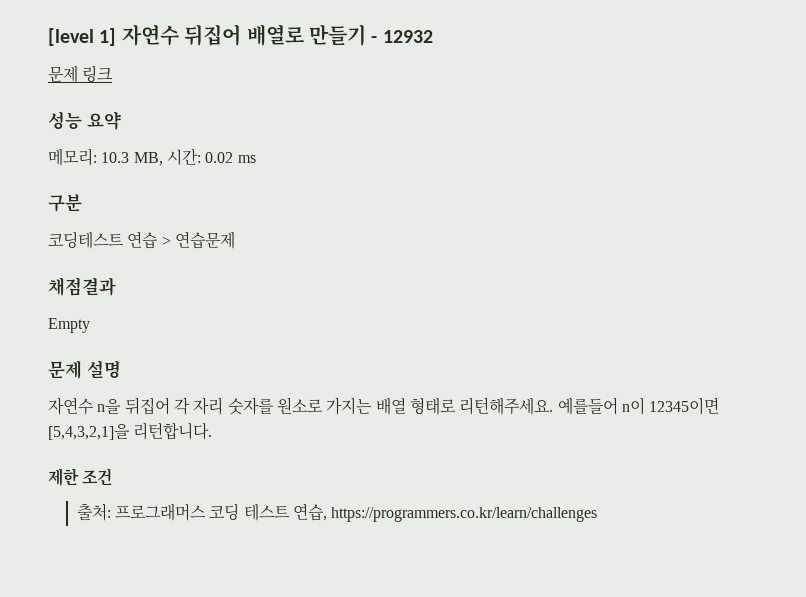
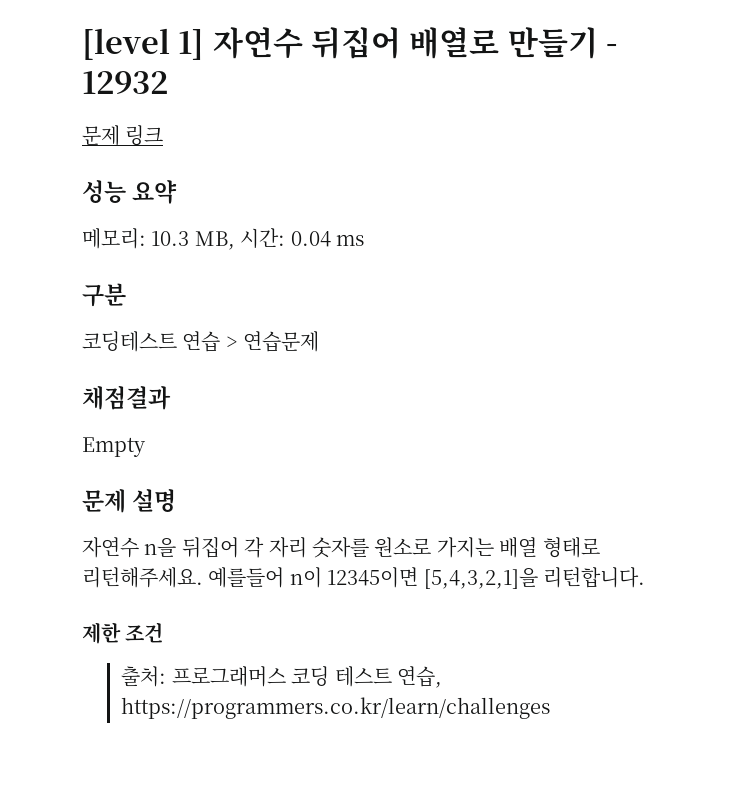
- 메모리: 10.3 MB, 시간: 0.02 ms
+ 메모리: 10.3 MB, 시간: 0.04 ms

